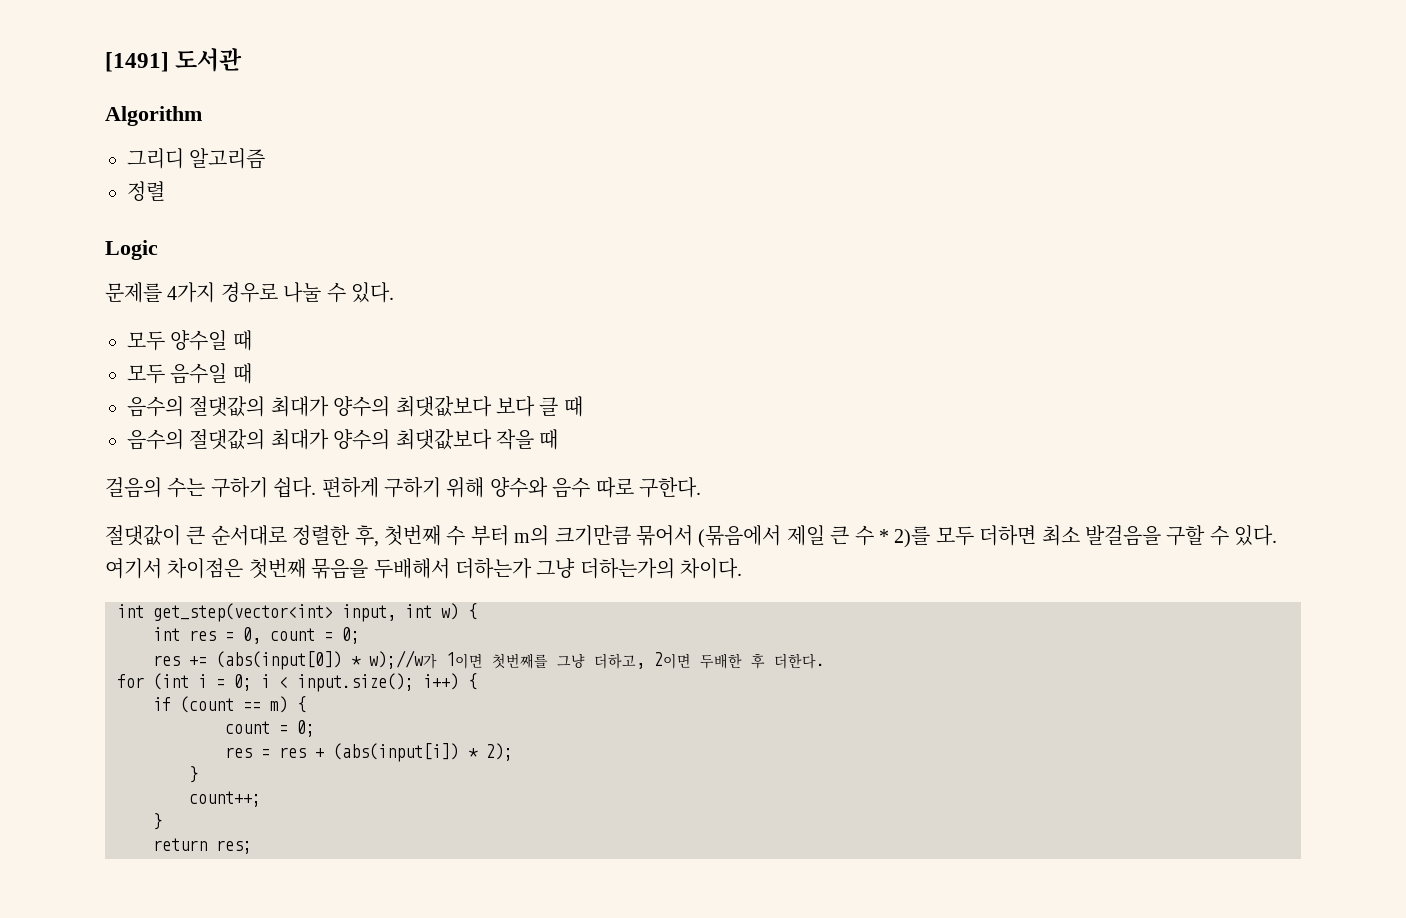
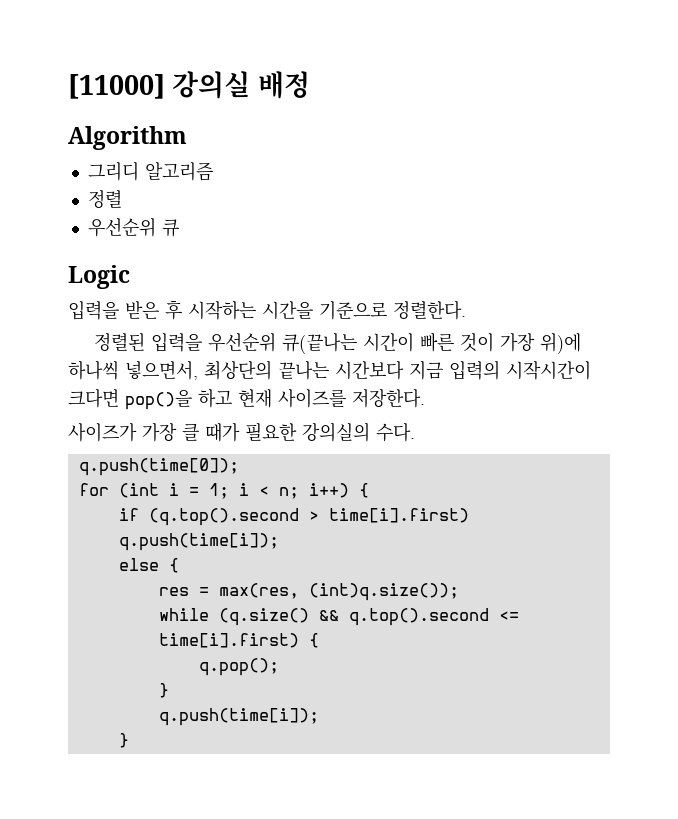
- [1491] 도서관
+ [11000] 강의실 배정
+ 우선순위 큐
- 문제를 4가지 경우로 나눌 수 있다.
- 모두 양수일 때
- 모두 음수일 때
- 음수의 절댓값의 최대가 양수의 최댓값보다 보다 클 때
- 음수의 절댓값의 최대가 양수의 최댓값보다 작을 때
- 걸음의 수는 구하기 쉽다. 편하게 구하기 위해 양수와 음수 따로 구한다.
- 절댓값이 큰 순서대로 정렬한 후, 첫번째 수 부터 m의 크기만큼 묶어서 (묶음에서 제일 큰 수 * 2)를 모두 더하면 최소 발걸음을 구할 수 있다. 여기서 차이점은 첫번째 묶음을 두배해서 더하는가 그냥 더하는가의 차이다.
- int get_step(vector<int> input, int w) {
- int res = 0, count = 0;
- res += (abs(input[0]) * w);//w가 1이면 첫번째를 그냥 더하고, 2이면 두배한 후 더한다.
+ 입력을 받은 후 시작하는 시간을 기준으로 정렬한다.
+ 정렬된 입력을 우선순위 큐(끝나는 시간이 빠른 것이 가장 위)에 하나씩 넣으면서, 최상단의 끝나는 시간보다 지금 입력의 시작시간이 크다면 pop()을 하고 현재 사이즈를 저장한다.
+ 사이즈가 가장 클 때가 필요한 강의실의 수다.
+ q.push(time[0]);
- for (int i = 0; i < input.size(); i++) {
+ for (int i = 1; i < n; i++) {
- if (count == m) {
- count = 0;
- res = res + (abs(input[i]) * 2);
+ if (q.top().second > time[i].first) q.push(time[i]);
+ else {
+ res = max(res, (int)q.size());
+ while (q.size() && q.top().second <= time[i].first) {
+ q.pop();
  }
- count++;
+ q.push(time[i]);
  }
- return res;

